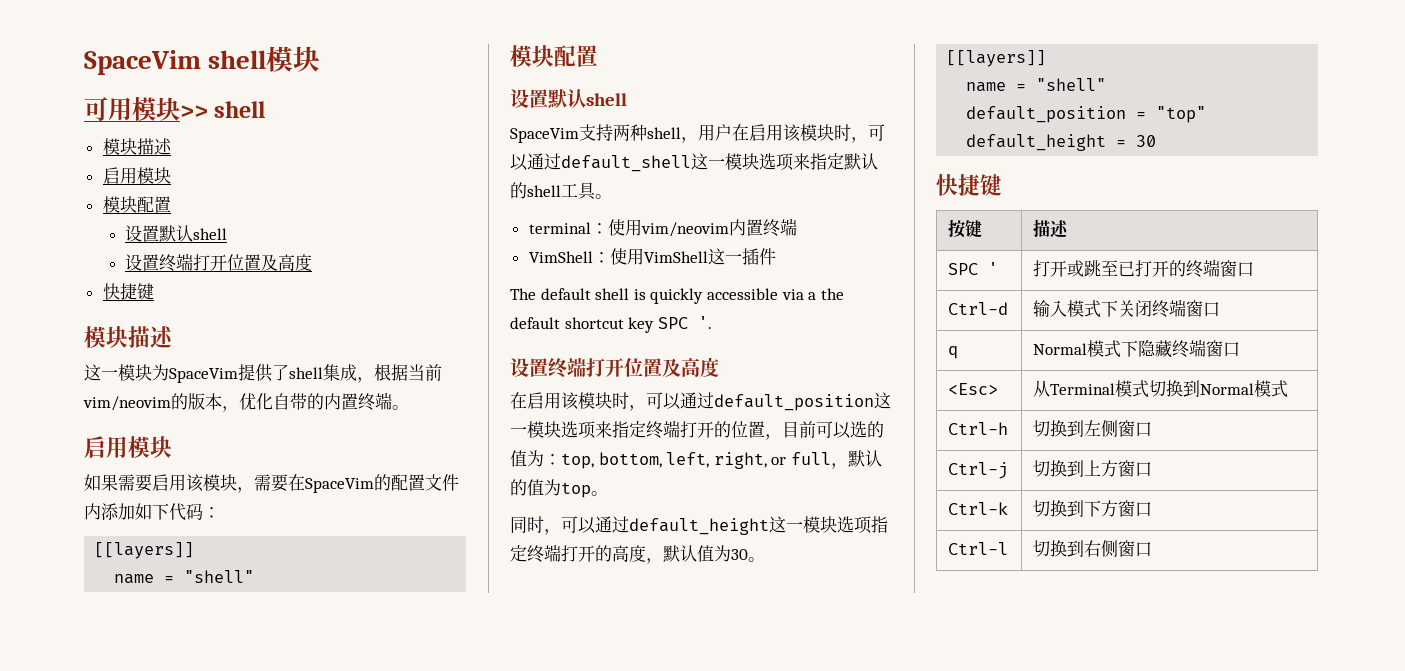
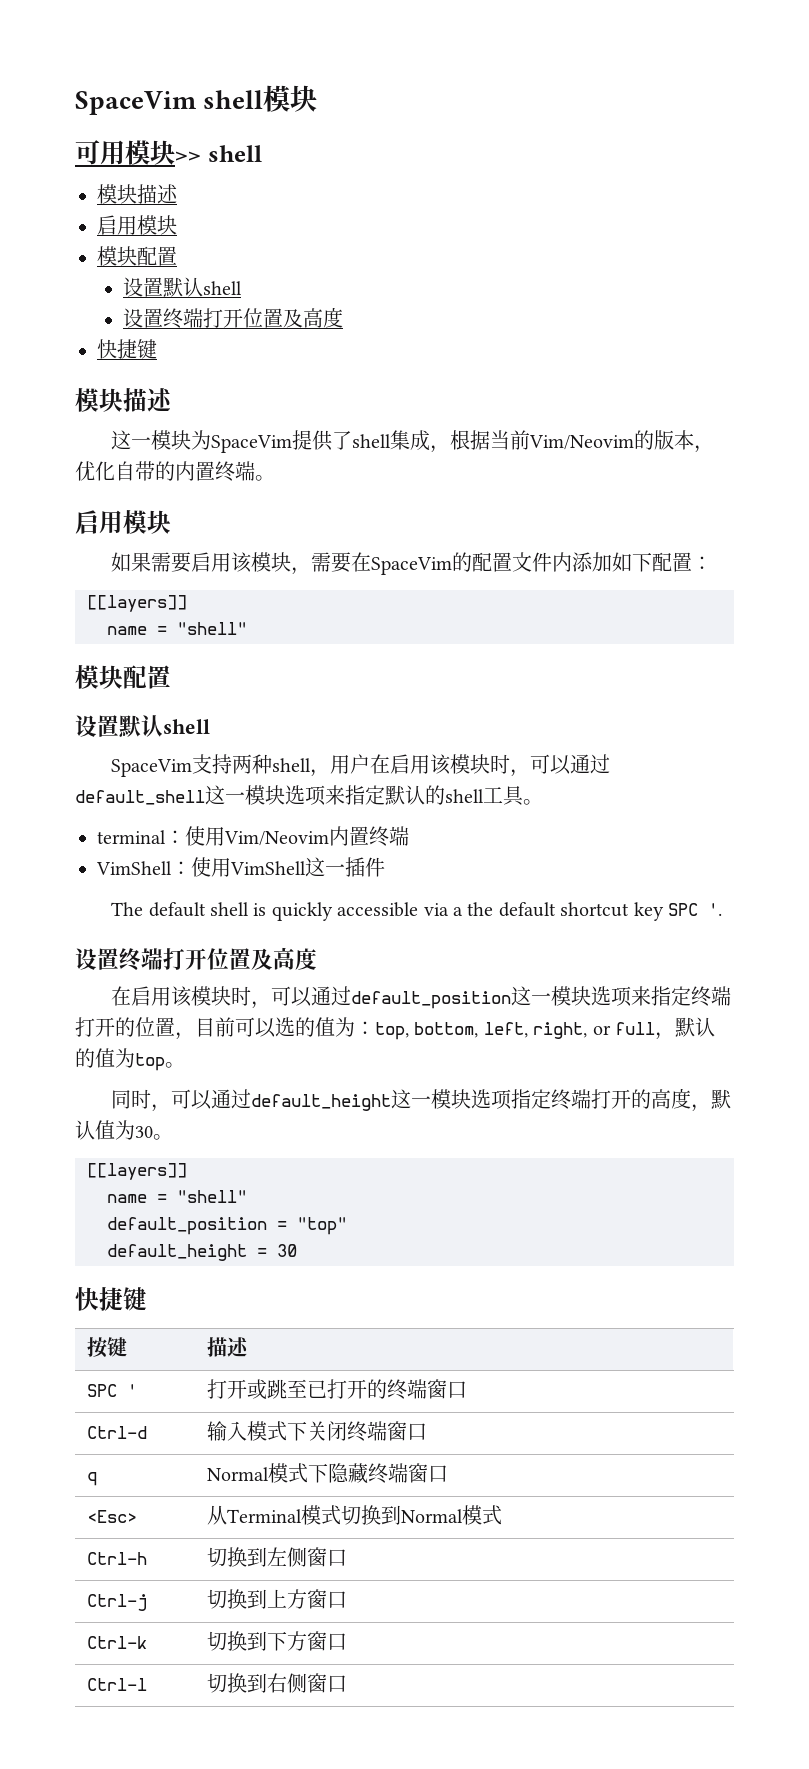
- 这一模块为SpaceVim提供了shell集成，根据当前vim/neovim的版本，优化自带的内置终端。
+ 这一模块为SpaceVim提供了shell集成，根据当前Vim/Neovim的版本，优化自带的内置终端。
- 如果需要启用该模块，需要在SpaceVim的配置文件内添加如下代码：
+ 如果需要启用该模块，需要在SpaceVim的配置文件内添加如下配置：
- terminal：使用vim/neovim内置终端
+ terminal：使用Vim/Neovim内置终端

